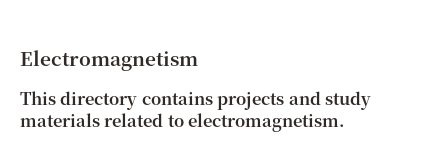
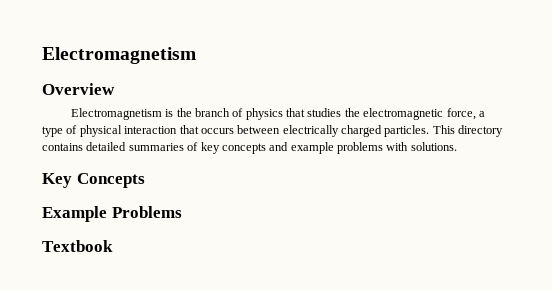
- This directory contains projects and study materials related to electromagnetism.
+ Overview
+ Electromagnetism is the branch of physics that studies the electromagnetic force, a type of physical interaction that occurs between electrically charged particles. This directory contains detailed summaries of key concepts and example problems with solutions.
+ Key Concepts
+ Example Problems
+ Textbook

